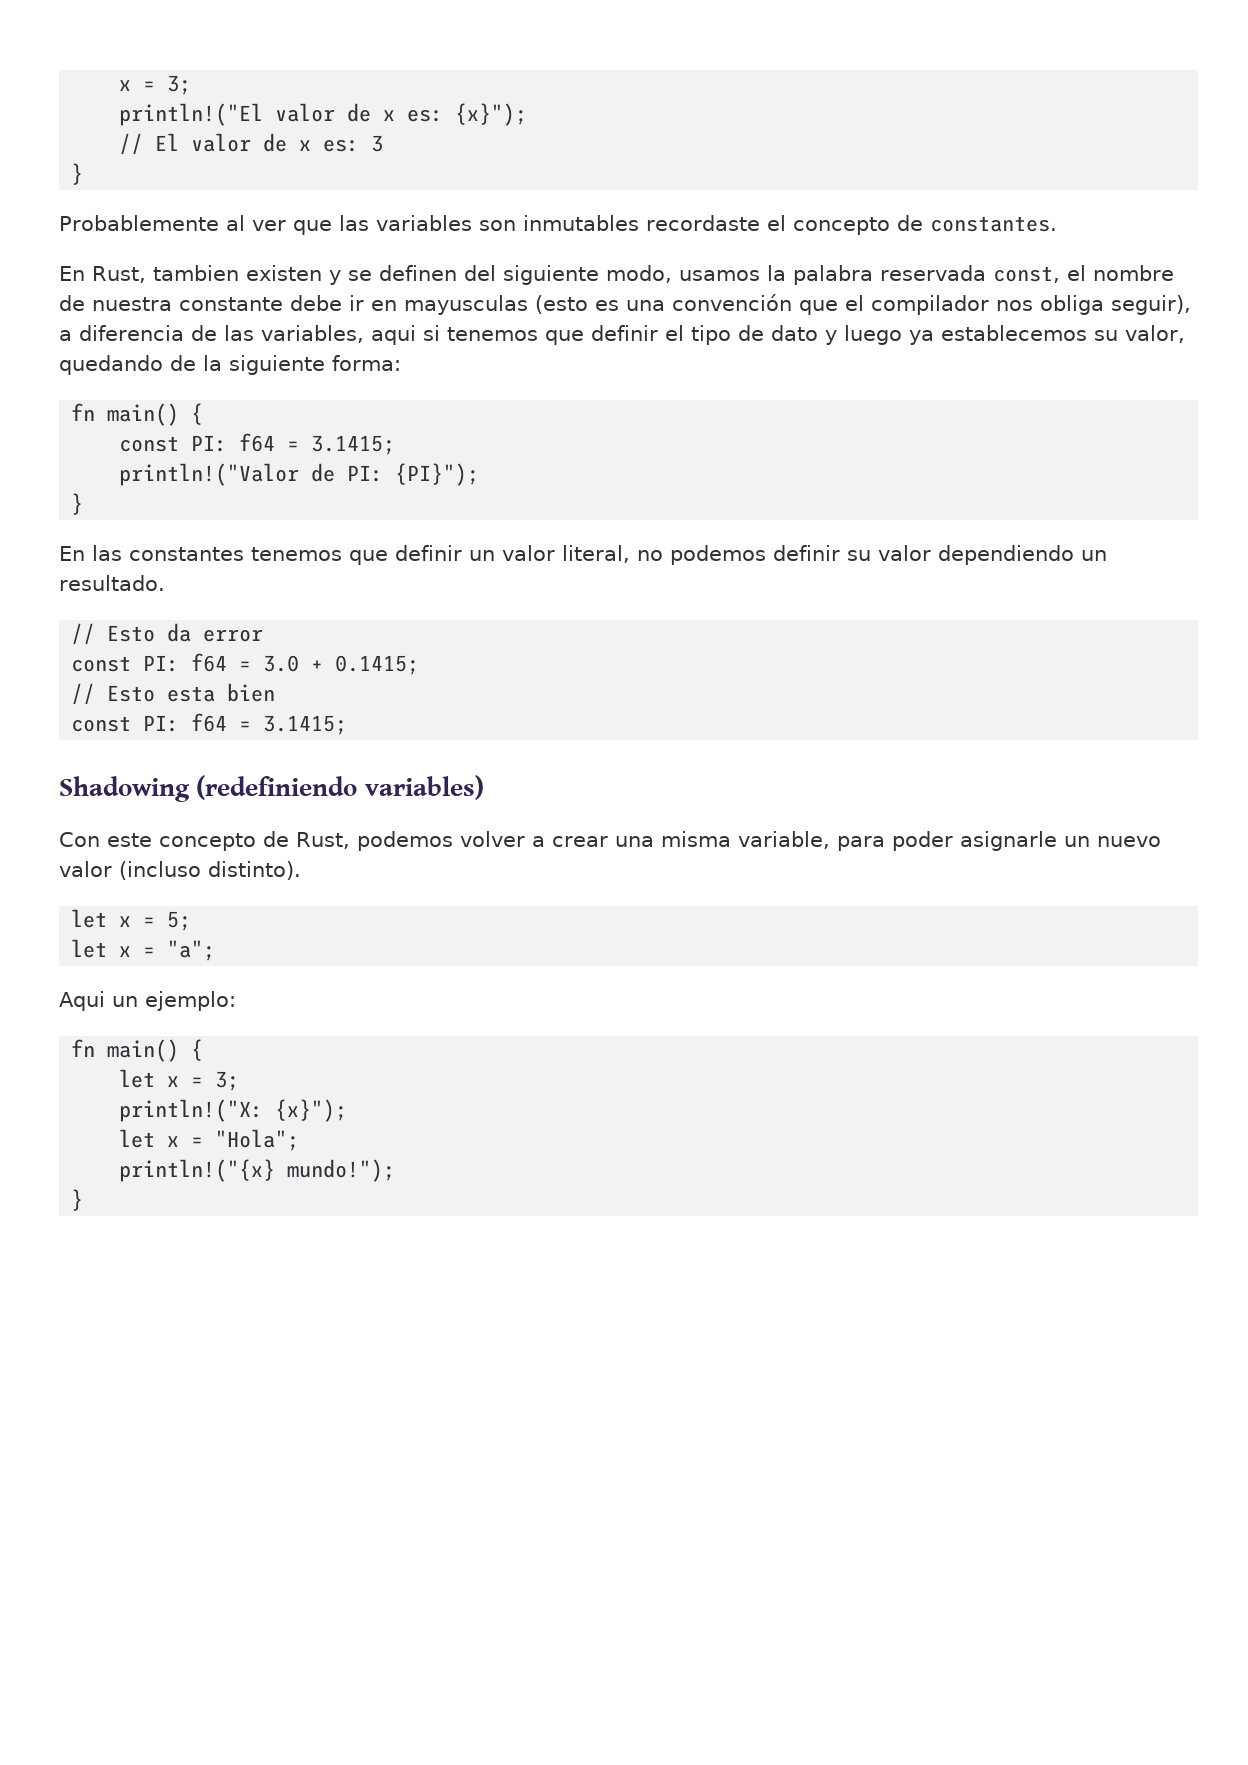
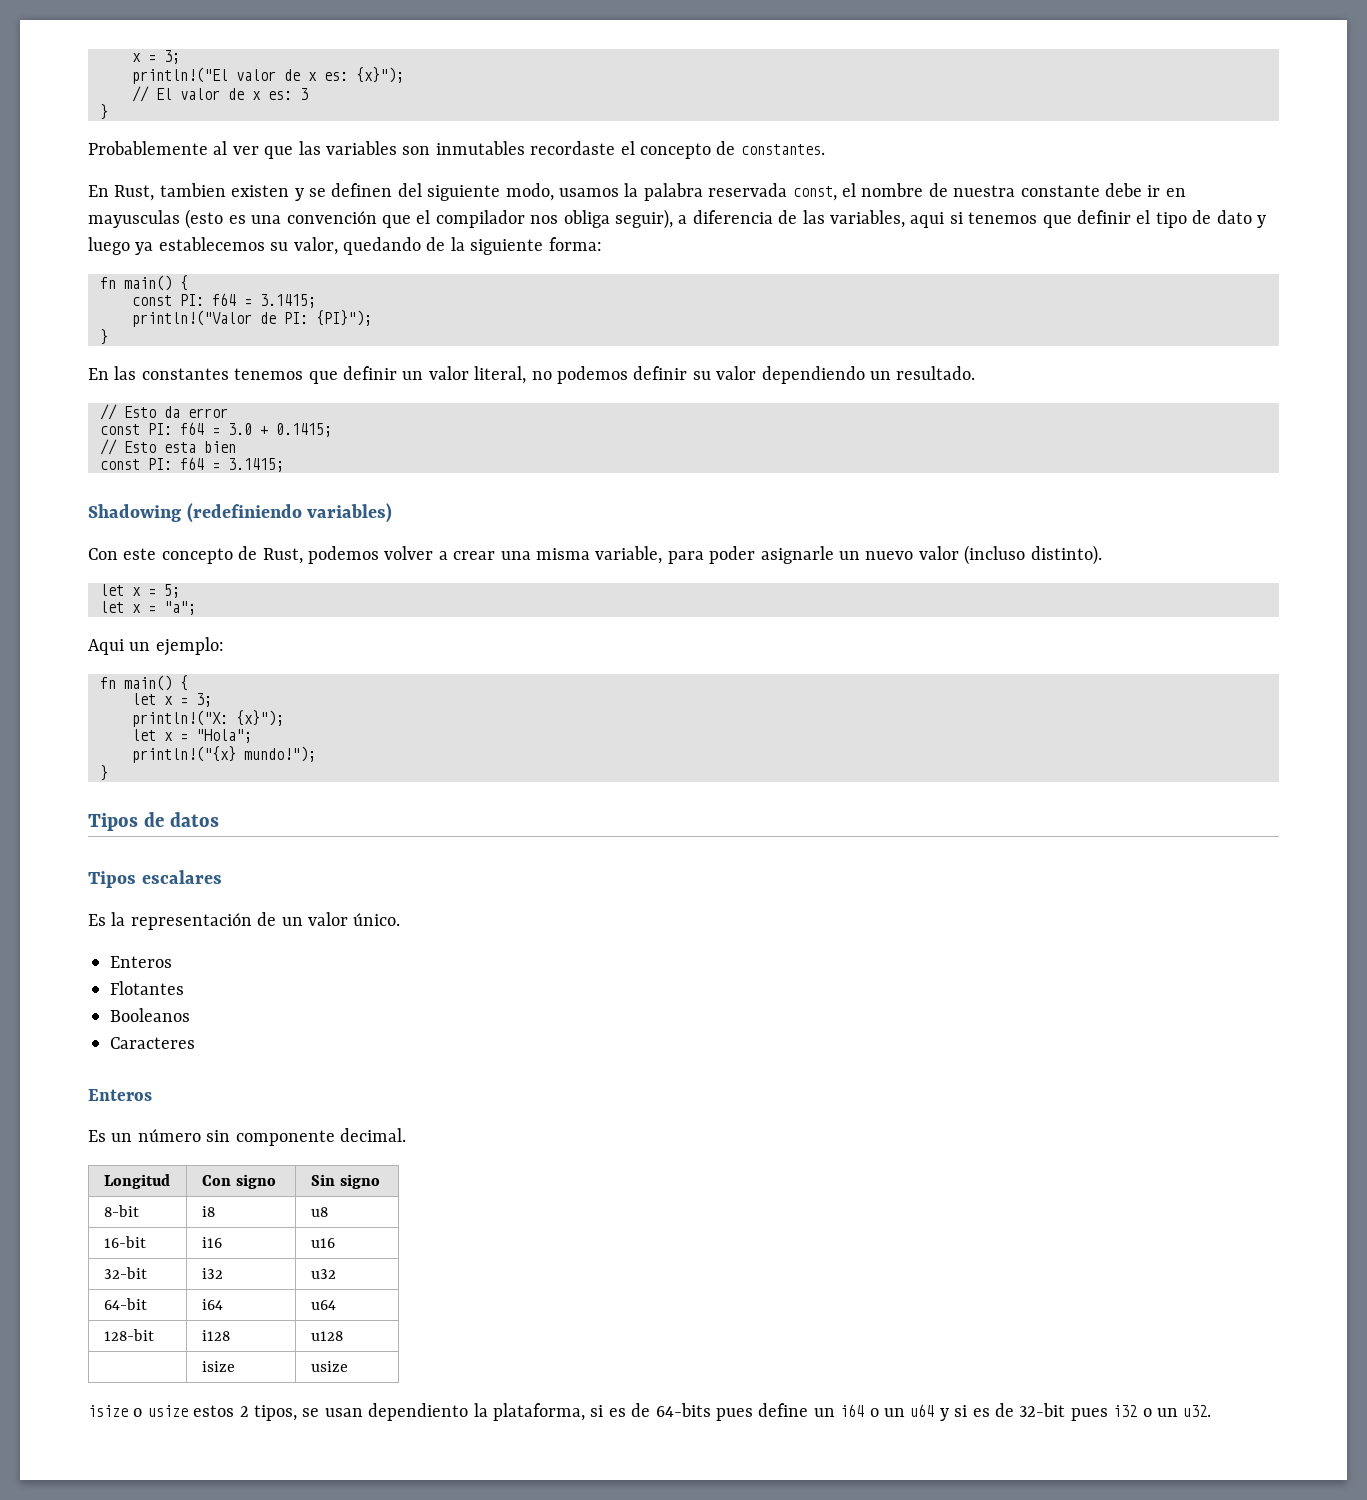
+ Tipos de datos
+ Tipos escalares
+ Es la representación de un valor único.
+ Enteros
+ Flotantes
+ Booleanos
+ Caracteres
+ Enteros
+ Es un número sin componente decimal.
+ Longitud | Con signo | Sin signo
+ 8-bit | i8 | u8
+ 16-bit | i16 | u16
+ 32-bit | i32 | u32
+ 64-bit | i64 | u64
+ 128-bit | i128 | u128
+ | isize | usize
+ isize o usize estos 2 tipos, se usan dependiento la plataforma, si es de 64-bits pues define un i64 o un u64 y si es de 32-bit pues i32 o un u32.

